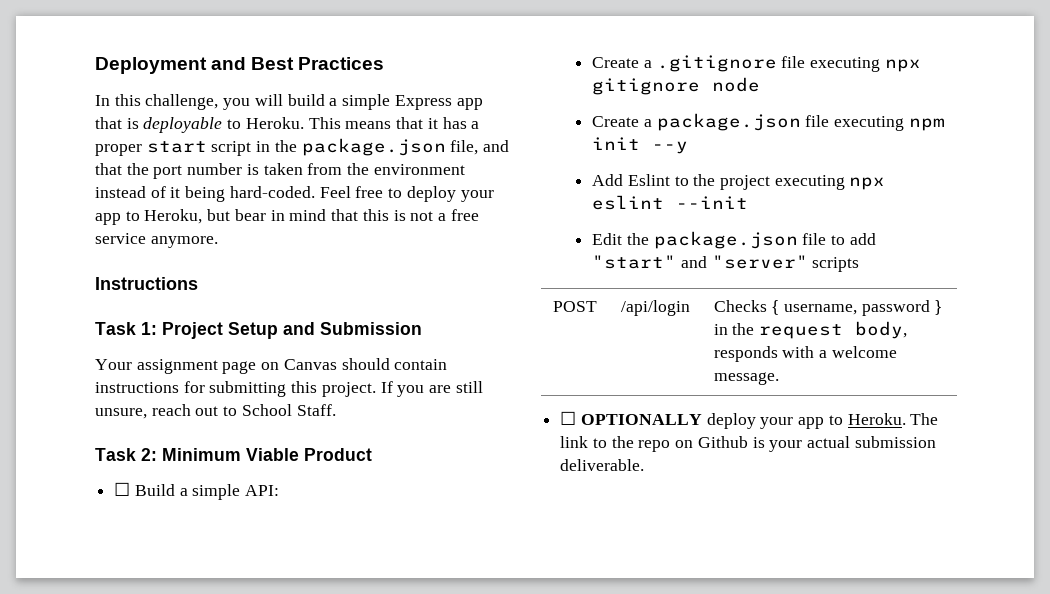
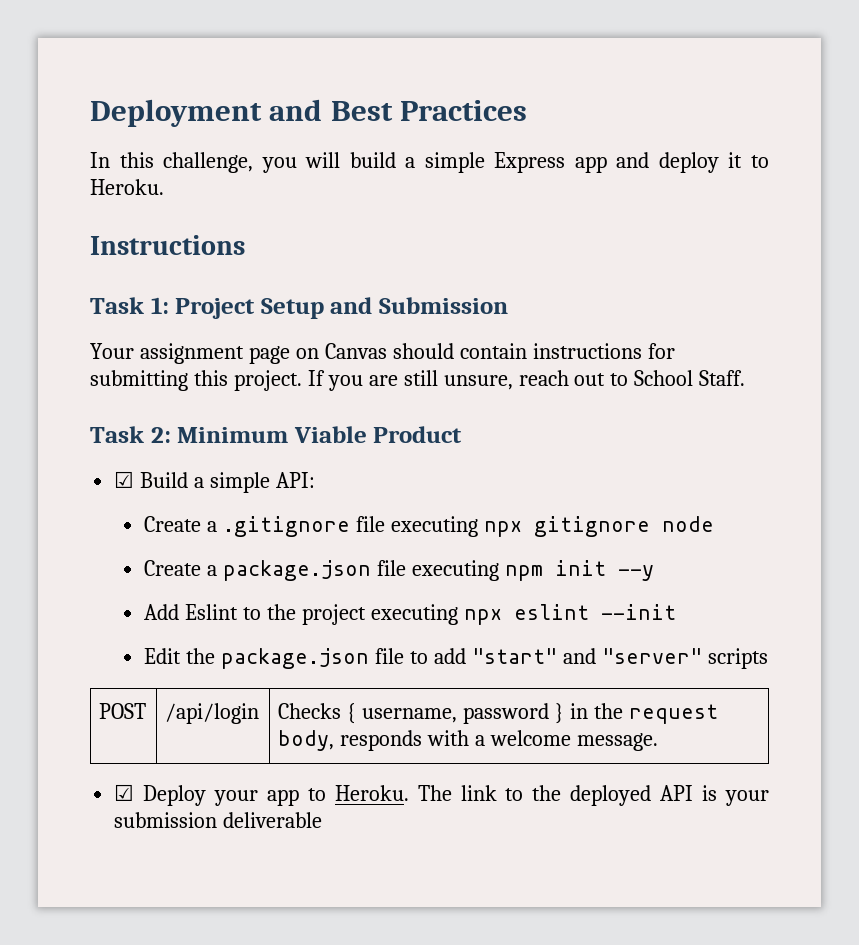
- In this challenge, you will build a simple Express app that is deployable to Heroku. This means that it has a proper start script in the package.json file, and that the port number is taken from the environment instead of it being hard-coded. Feel free to deploy your app to Heroku, but bear in mind that this is not a free service anymore.
+ In this challenge, you will build a simple Express app and deploy it to Heroku.
- ☐ Build a simple API:
+ ☑ Build a simple API:
- ☐ OPTIONALLY deploy your app to Heroku.
+ ☑ Deploy your app to Heroku.
- The link to the repo on Github is your actual submission deliverable.
+ The link to the deployed API is your submission deliverable

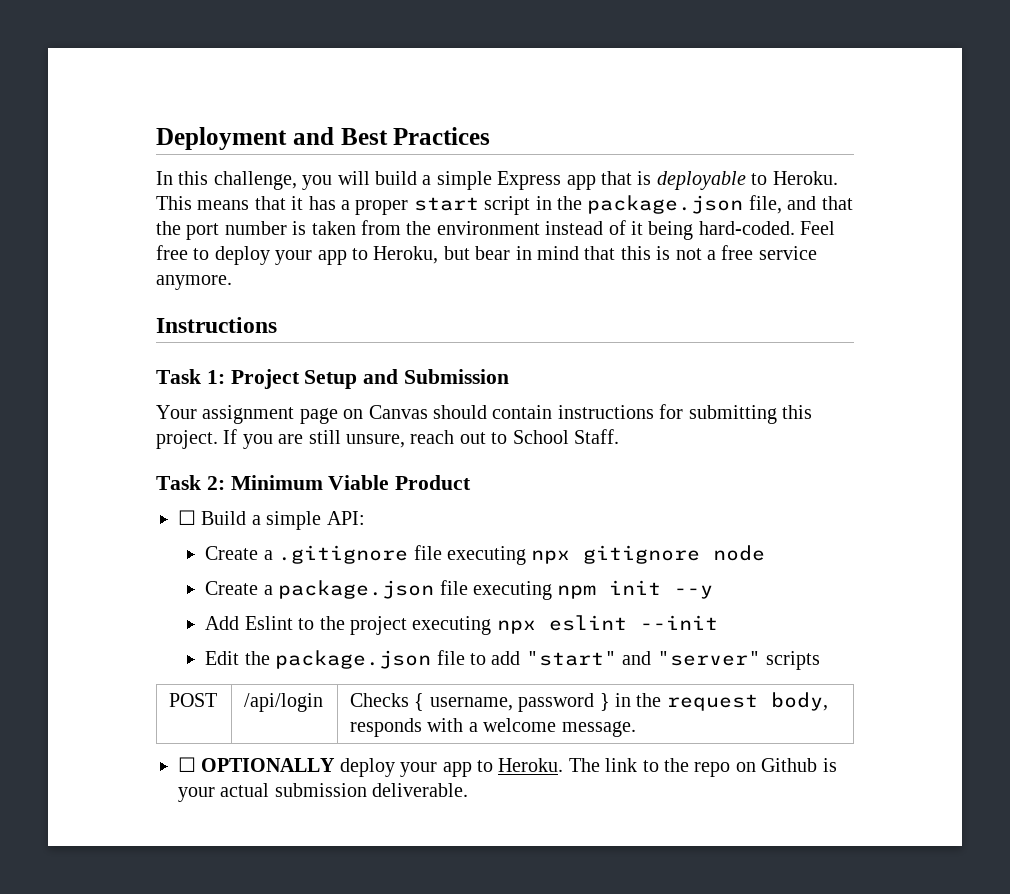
- In this challenge, you will build a simple Express app and deploy it to Heroku.
+ In this challenge, you will build a simple Express app that is deployable to Heroku. This means that it has a proper start script in the package.json file, and that the port number is taken from the environment instead of it being hard-coded. Feel free to deploy your app to Heroku, but bear in mind that this is not a free service anymore.
- ☑ Build a simple API:
+ ☐ Build a simple API:
- ☑ Deploy your app to Heroku.
+ ☐ OPTIONALLY deploy your app to Heroku.
- The link to the deployed API is your submission deliverable
+ The link to the repo on Github is your actual submission deliverable.

